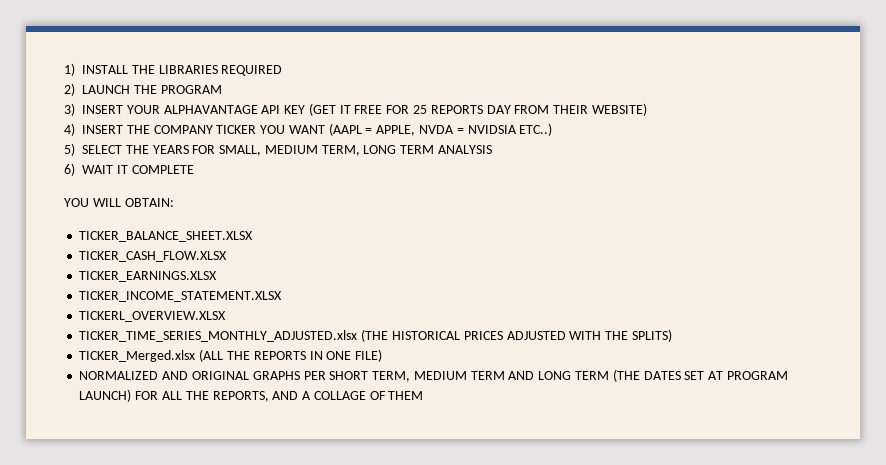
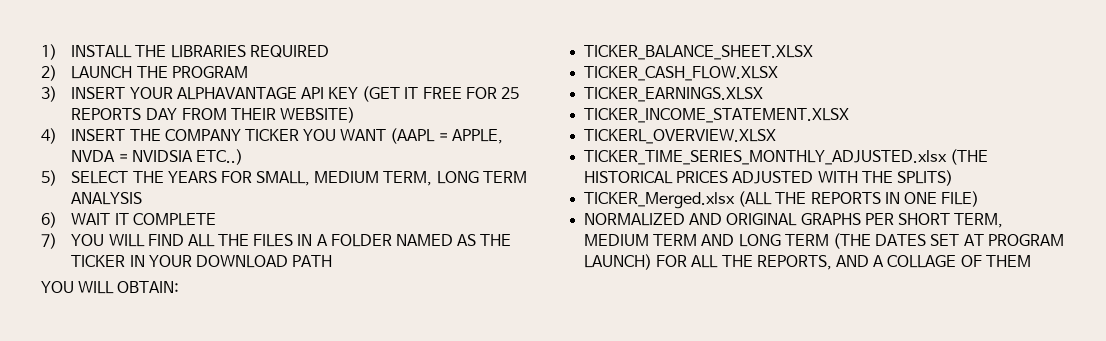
+ 7) YOU WILL FIND ALL THE FILES IN A FOLDER NAMED AS THE TICKER IN YOUR DOWNLOAD PATH

